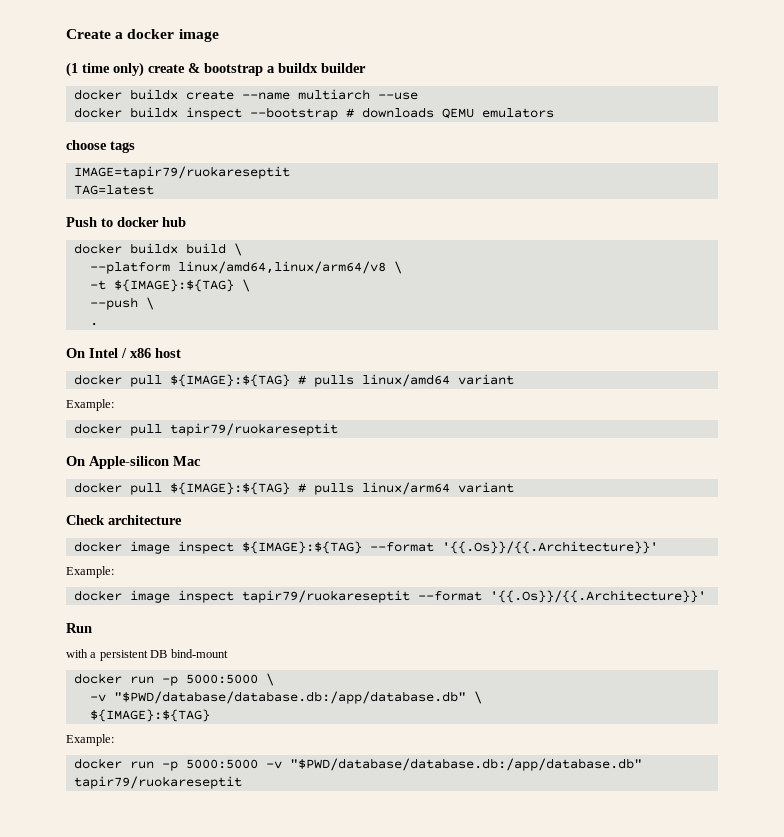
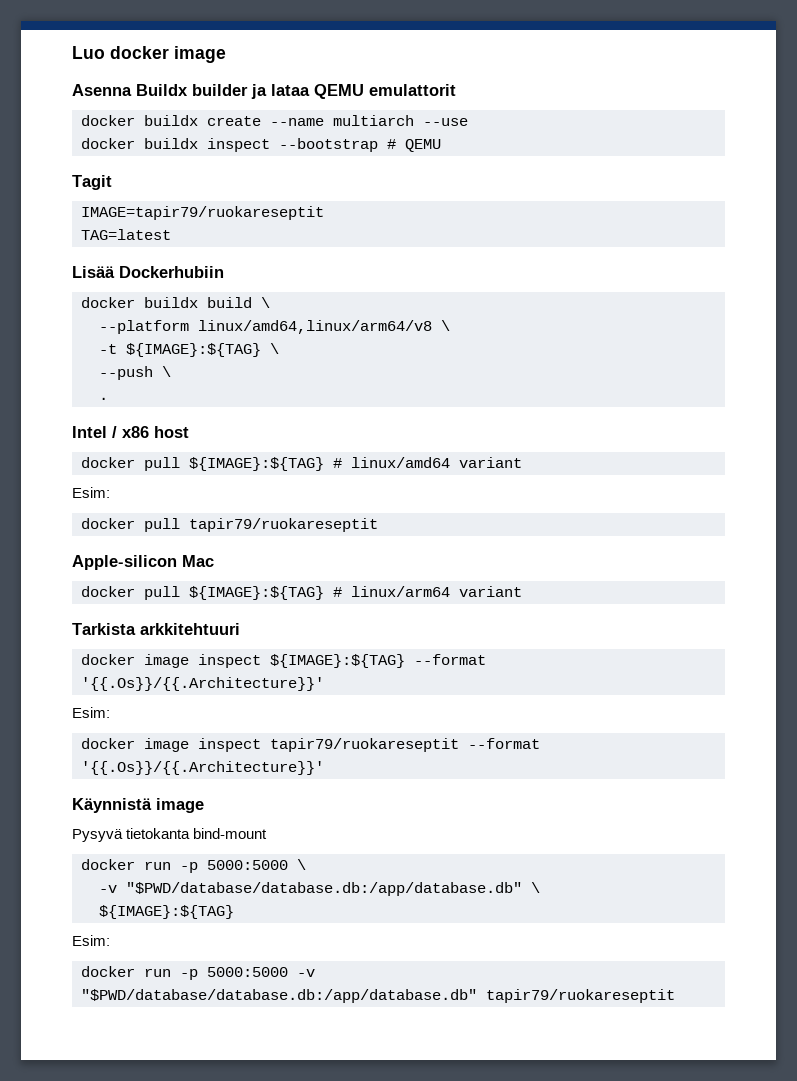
- Create a docker image
+ Luo docker image
- (1 time only) create & bootstrap a buildx builder
+ Asenna Buildx builder ja lataa QEMU emulattorit
- docker buildx inspect --bootstrap # downloads QEMU emulators
- choose tags
+ docker buildx inspect --bootstrap # QEMU
+ Tagit
- Push to docker hub
+ Lisää Dockerhubiin
- On Intel / x86 host
+ Intel / x86 host
- docker pull ${IMAGE}:${TAG} # pulls linux/amd64 variant
- Example:
+ docker pull ${IMAGE}:${TAG} # linux/amd64 variant
+ Esim:
- On Apple‑silicon Mac
+ Apple‑silicon Mac
- docker pull ${IMAGE}:${TAG} # pulls linux/arm64 variant
+ docker pull ${IMAGE}:${TAG} # linux/arm64 variant
- Check architecture
+ Tarkista arkkitehtuuri
  docker image inspect ${IMAGE}:${TAG} --format '{{.Os}}/{{.Architecture}}'
- Example:
+ Esim:
- Run
- with a persistent DB bind‑mount
+ Käynnistä image
+ Pysyvä tietokanta bind‑mount
  -v "$PWD/database/database.db:/app/database.db" \
  ${IMAGE}:${TAG}
- Example:
+ Esim:

